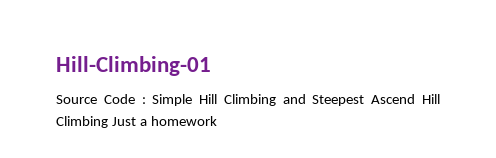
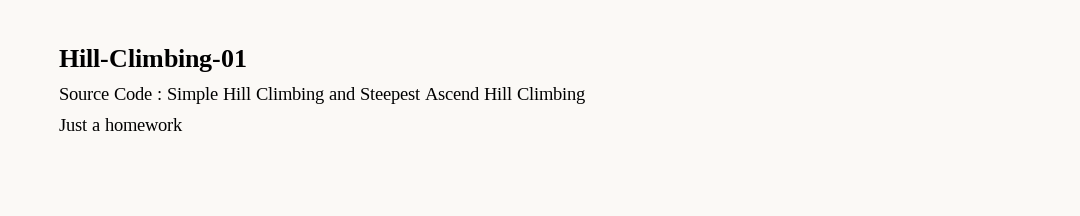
- Source Code : Simple Hill Climbing and Steepest Ascend Hill Climbing Just a homework
+ Source Code : Simple Hill Climbing and Steepest Ascend Hill Climbing
+ Just a homework

